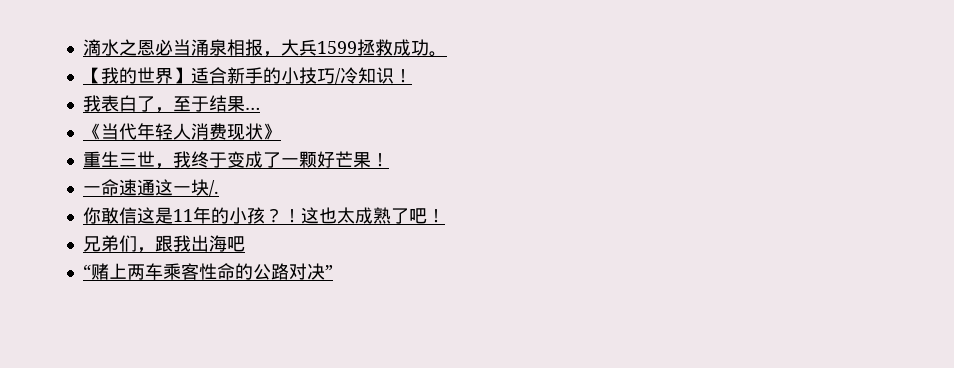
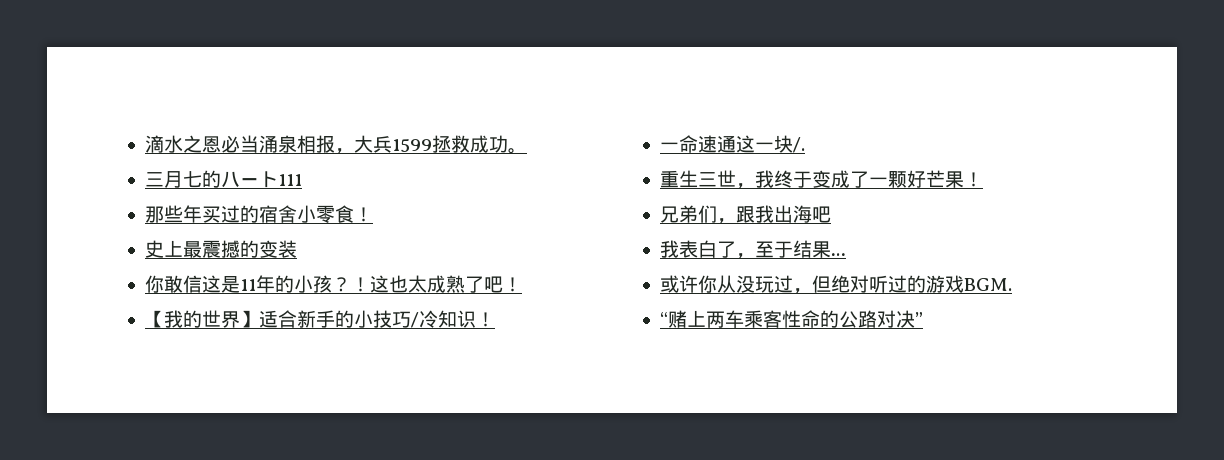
- 【我的世界】适合新手的小技巧/冷知识！
- 我表白了，至于结果…
- 《当代年轻人消费现状》
- 重生三世，我终于变成了一颗好芒果！
- 一命速通这一块/.
+ 三月七的ハート111
+ 那些年买过的宿舍小零食！
+ 史上最震撼的变装
+ 【我的世界】适合新手的小技巧/冷知识！
+ 一命速通这一块/.
+ 重生三世，我终于变成了一颗好芒果！
+ 我表白了，至于结果…
+ 或许你从没玩过，但绝对听过的游戏BGM.

